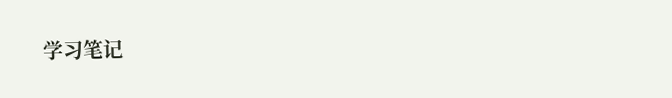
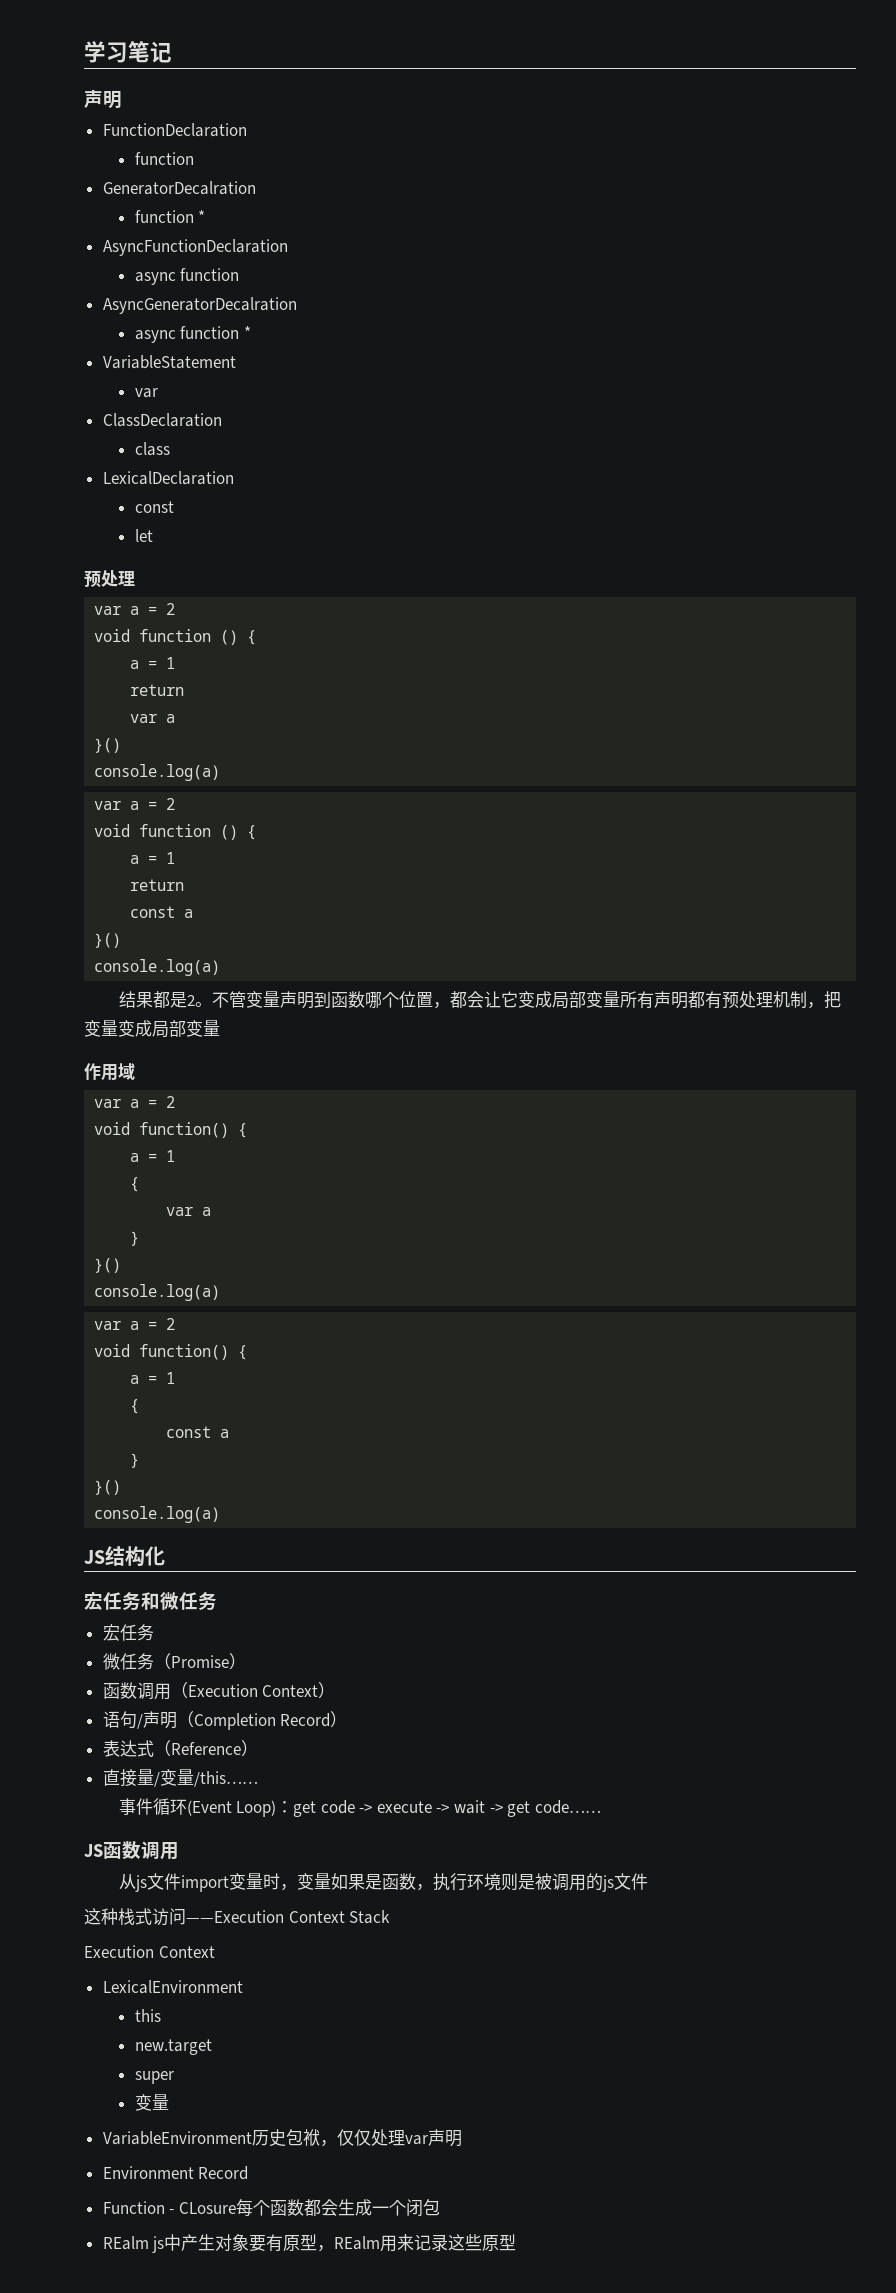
  学习笔记
+ 声明
+ FunctionDeclaration
+ function
+ GeneratorDecalration
+ function *
+ AsyncFunctionDeclaration
+ async function
+ AsyncGeneratorDecalration
+ async function *
+ VariableStatement
+ var
+ ClassDeclaration
+ class
+ LexicalDeclaration
+ const
+ let
+ 预处理
+ var a = 2
+ void function () {
+ a = 1
+ return
+ var a
+ }()
+ console.log(a)
+ var a = 2
+ void function () {
+ a = 1
+ return
+ const a
+ }()
+ console.log(a)
+ 结果都是2。不管变量声明到函数哪个位置，都会让它变成局部变量所有声明都有预处理机制，把变量变成局部变量
+ 作用域
+ var a = 2
+ void function() {
+ a = 1
+ {
+ var a
+ }
+ }()
+ console.log(a)
+ var a = 2
+ void function() {
+ a = 1
+ {
+ const a
+ }
+ }()
+ console.log(a)
+ JS结构化
+ 宏任务和微任务
+ 宏任务
+ 微任务（Promise）
+ 函数调用（Execution Context）
+ 语句/声明（Completion Record）
+ 表达式（Reference）
+ 直接量/变量/this……
+ 事件循环(Event Loop)：get code -> execute -> wait -> get code……
+ JS函数调用
+ 从js文件import变量时，变量如果是函数，执行环境则是被调用的js文件
+ 这种栈式访问——Execution Context Stack
+ Execution Context
+ LexicalEnvironment
+ this
+ new.target
+ super
+ 变量
+ VariableEnvironment历史包袱，仅仅处理var声明
+ Environment Record
+ Function - CLosure每个函数都会生成一个闭包
+ REalm js中产生对象要有原型，REalm用来记录这些原型

